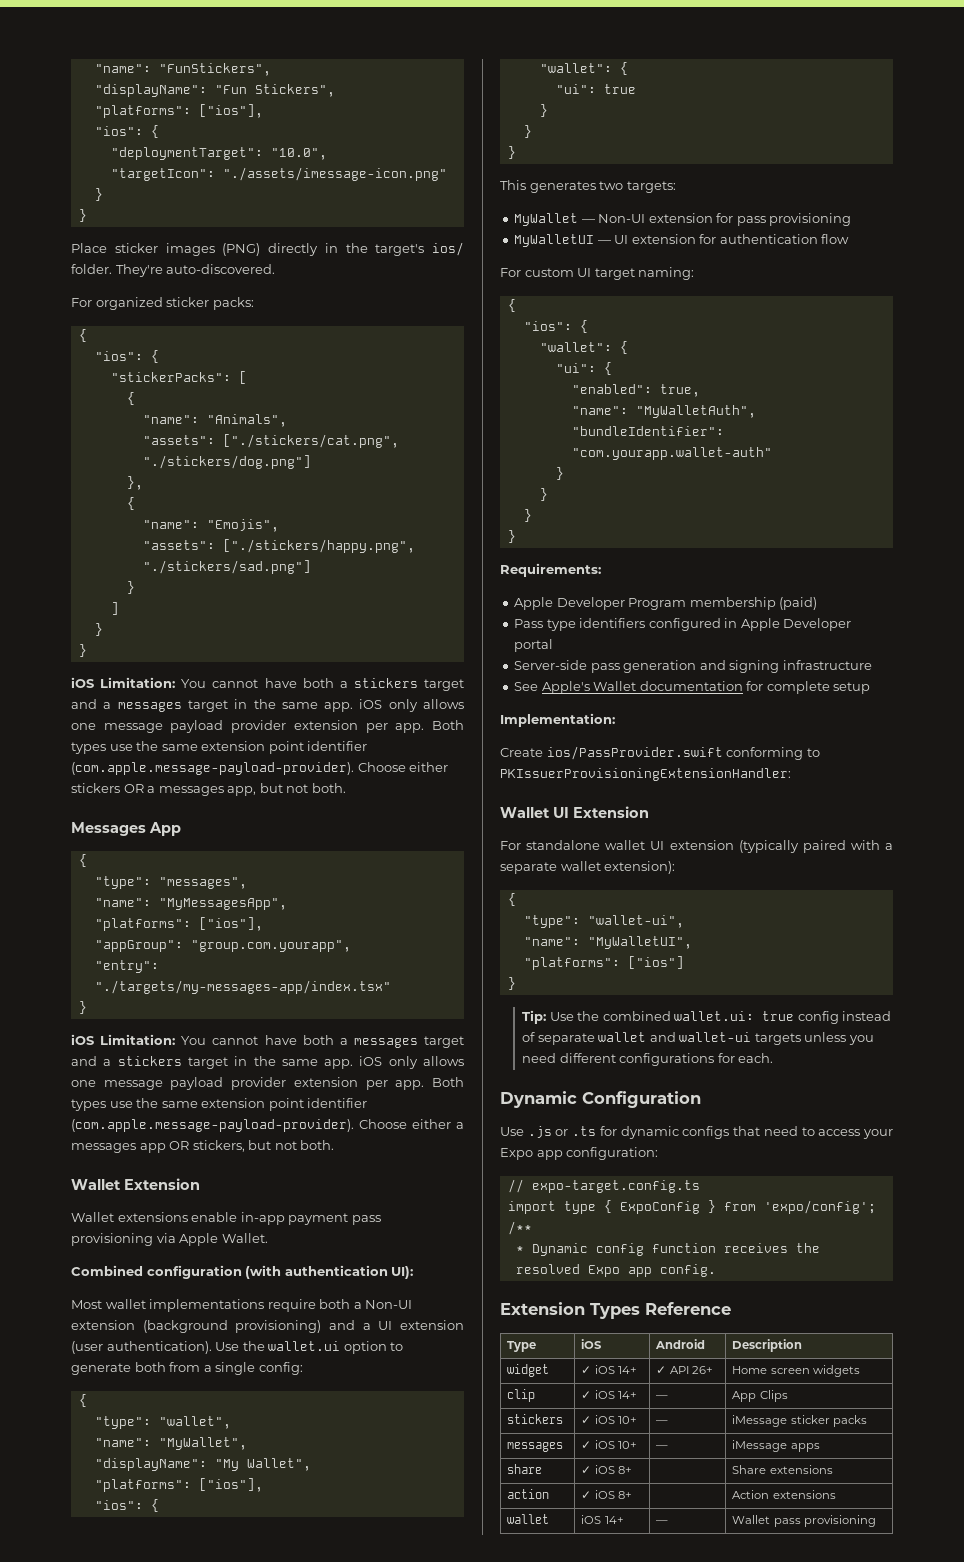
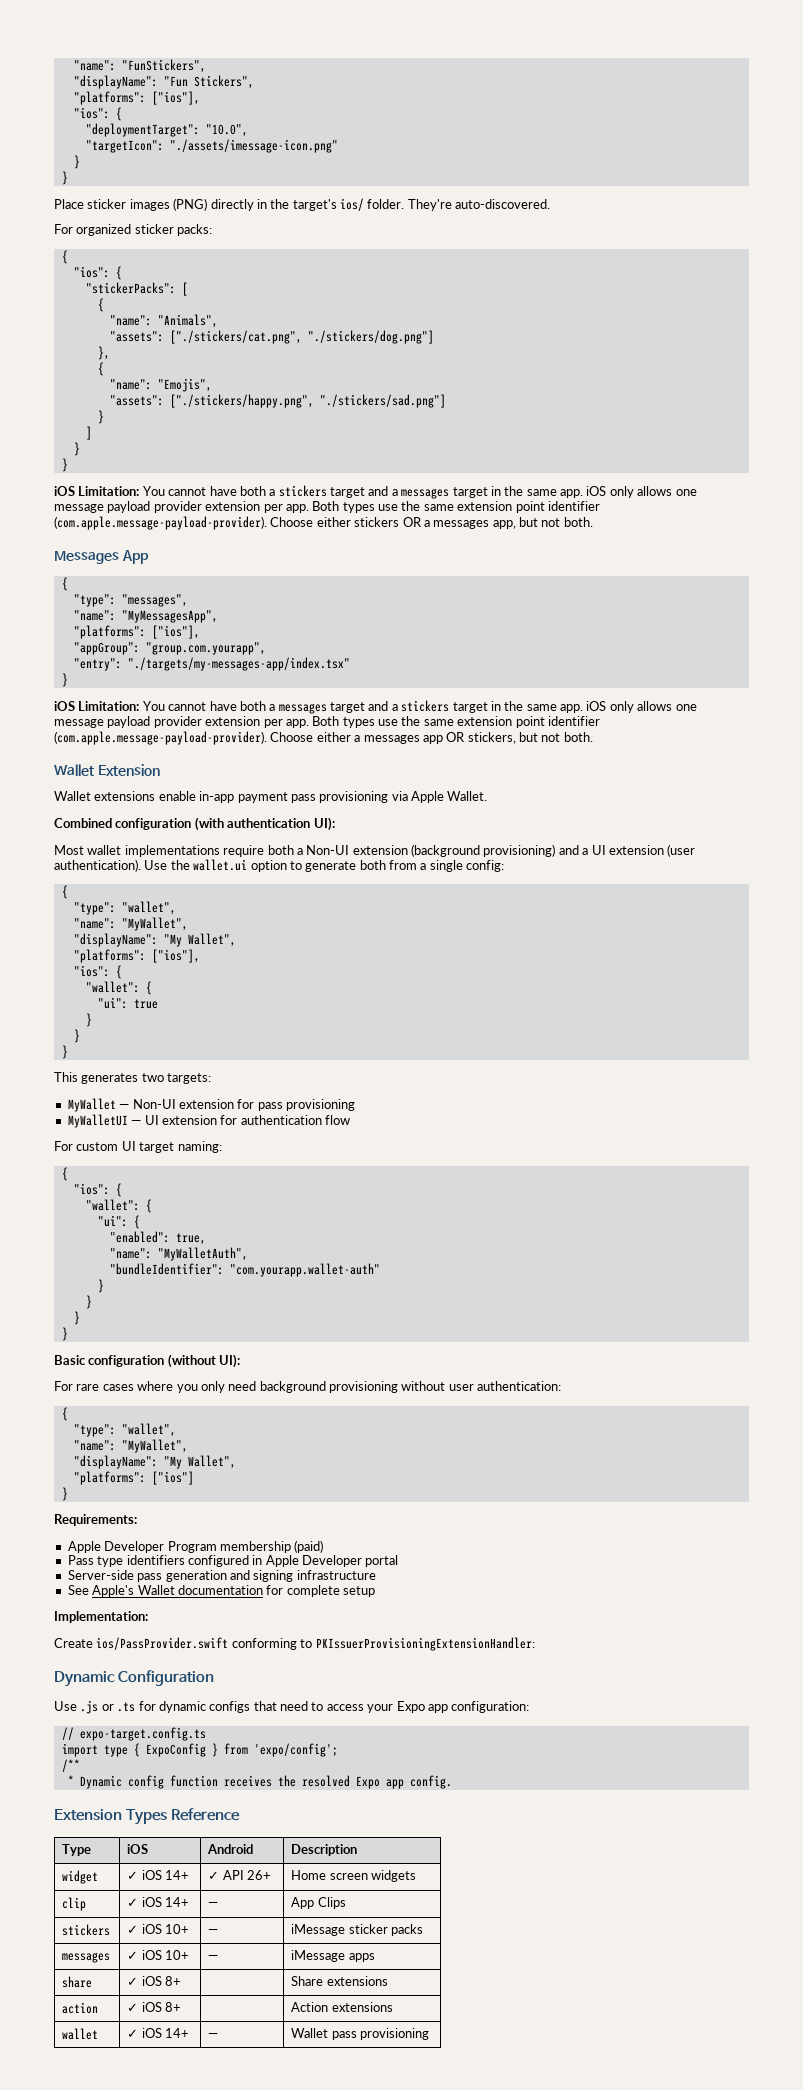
+ Basic configuration (without UI):
+ For rare cases where you only need background provisioning without user authentication:
+ {
+ "type": "wallet",
+ "name": "MyWallet",
+ "displayName": "My Wallet",
+ "platforms": ["ios"]
+ }
- Wallet UI Extension
- For standalone wallet UI extension (typically paired with a separate wallet extension):
- {
- "type": "wallet-ui",
- "name": "MyWalletUI",
- "platforms": ["ios"]
- }
- Tip: Use the combined wallet.ui: true config instead of separate wallet and wallet-ui targets unless you need different configurations for each.
- wallet | iOS 14+ | — | Wallet pass provisioning
+ wallet | ✓ iOS 14+ | — | Wallet pass provisioning

